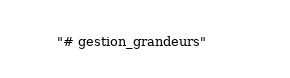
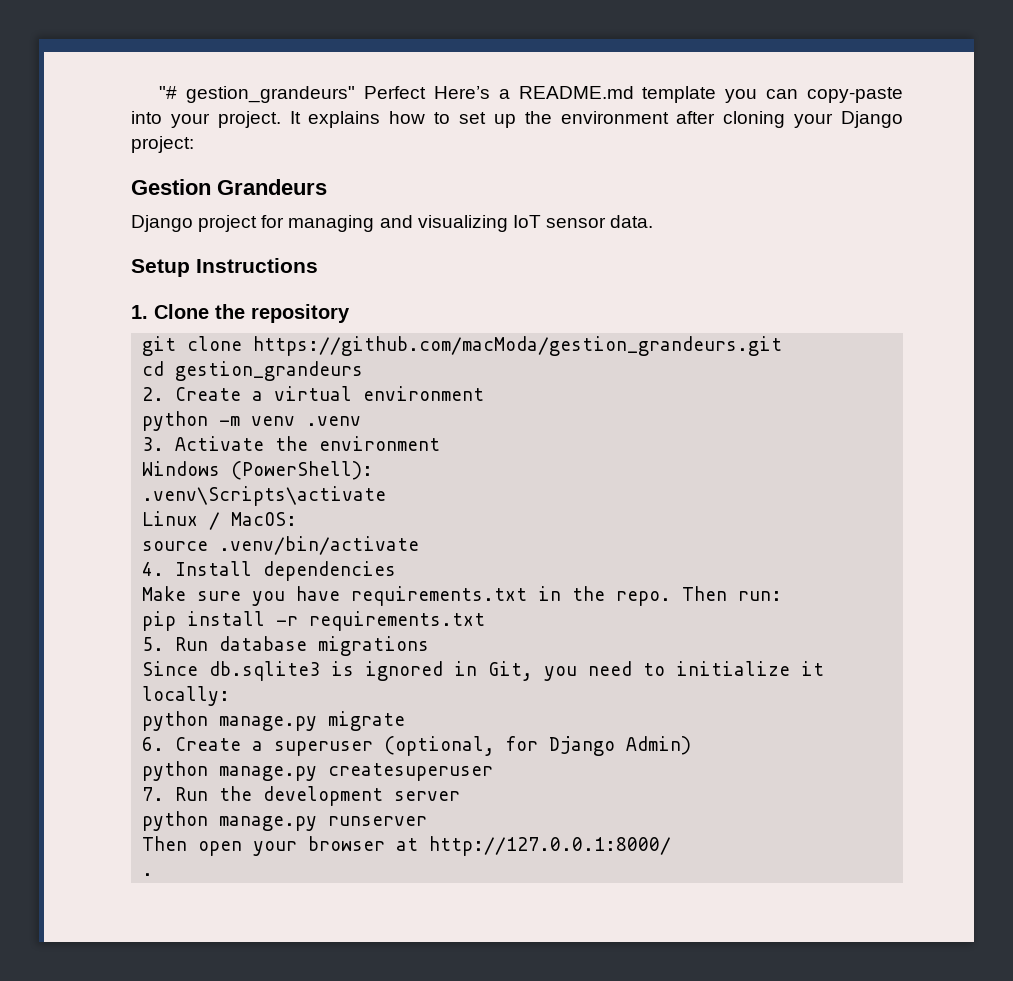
- "# gestion_grandeurs"
+ "# gestion_grandeurs" Perfect Here’s a README.md template you can copy-paste into your project. It explains how to set up the environment after cloning your Django project:
+ Gestion Grandeurs
+ Django project for managing and visualizing IoT sensor data.
+ Setup Instructions
+ 1. Clone the repository
+ git clone https://github.com/macModa/gestion_grandeurs.git
+ cd gestion_grandeurs
+ 2. Create a virtual environment
+ python -m venv .venv
+ 3. Activate the environment
+ Windows (PowerShell):
+ .venv\Scripts\activate
+ Linux / MacOS:
+ source .venv/bin/activate
+ 4. Install dependencies
+ Make sure you have requirements.txt in the repo. Then run:
+ pip install -r requirements.txt
+ 5. Run database migrations
+ Since db.sqlite3 is ignored in Git, you need to initialize it locally:
+ python manage.py migrate
+ 6. Create a superuser (optional, for Django Admin)
+ python manage.py createsuperuser
+ 7. Run the development server
+ python manage.py runserver
+ Then open your browser at http://127.0.0.1:8000/
+ .

